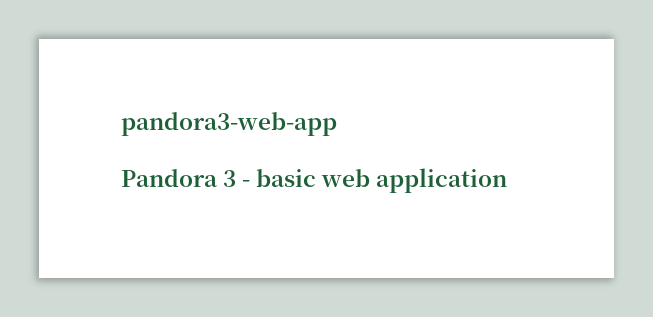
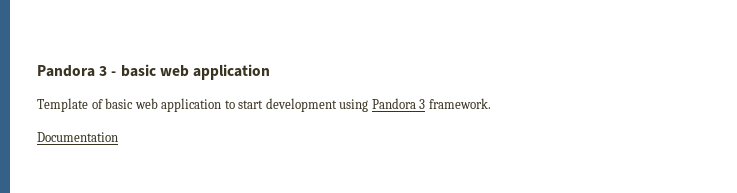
- pandora3-web-app
+ Template of basic web application to start development using Pandora 3 framework.
+ Documentation

